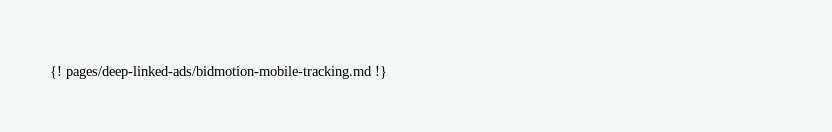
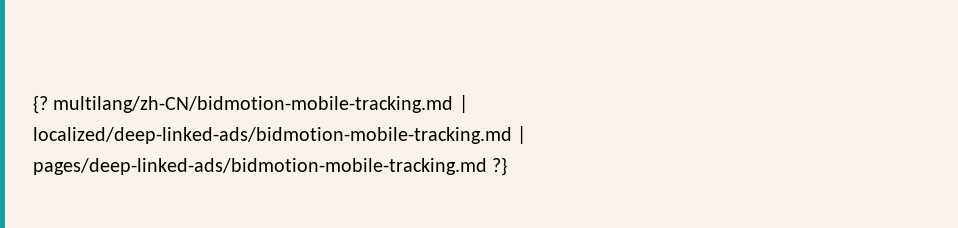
- {! pages/deep-linked-ads/bidmotion-mobile-tracking.md !}
+ {? multilang/zh-CN/bidmotion-mobile-tracking.md | localized/deep-linked-ads/bidmotion-mobile-tracking.md | pages/deep-linked-ads/bidmotion-mobile-tracking.md ?}

